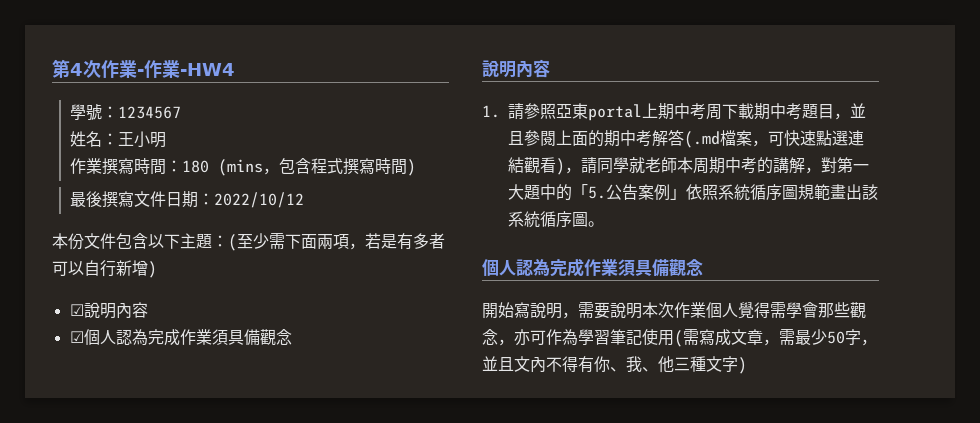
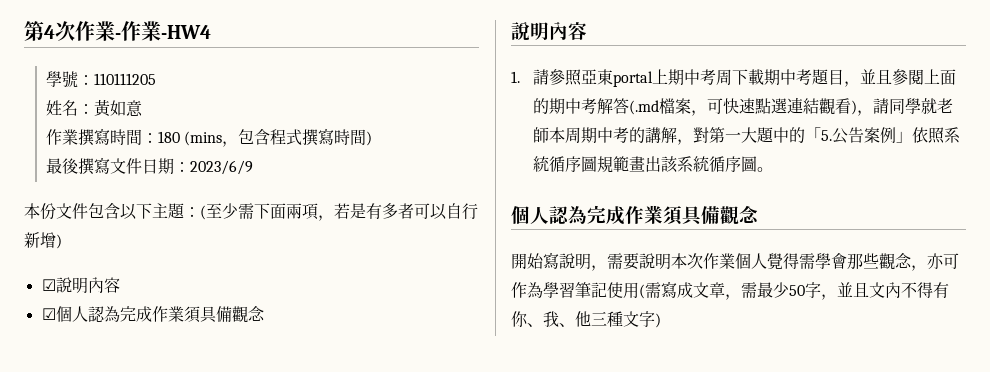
- 學號：1234567
+ 學號：110111205
- 姓名：王小明
+ 姓名：黃如意
- 最後撰寫文件日期：2022/10/12
+ 最後撰寫文件日期：2023/6/9

